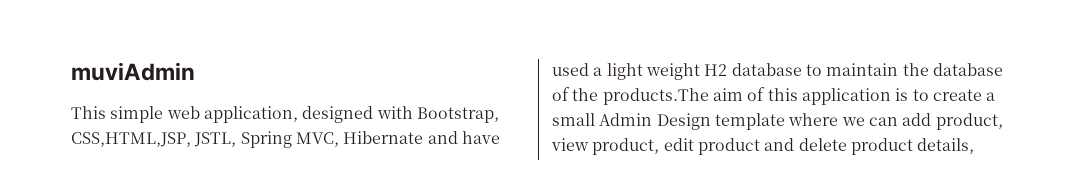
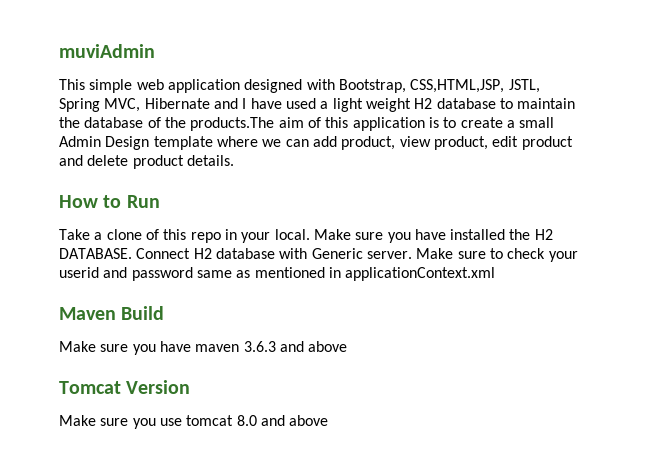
- This simple web application, designed with Bootstrap, CSS,HTML,JSP, JSTL, Spring MVC, Hibernate and have used a light weight H2 database to maintain the database of the products.The aim of this application is to create a small Admin Design template where we can add product, view product, edit product and delete product details,
+ This simple web application designed with Bootstrap, CSS,HTML,JSP, JSTL, Spring MVC, Hibernate and I have used a light weight H2 database to maintain the database of the products.The aim of this application is to create a small Admin Design template where we can add product, view product, edit product and delete product details.
+ How to Run
+ Take a clone of this repo in your local. Make sure you have installed the H2 DATABASE. Connect H2 database with Generic server. Make sure to check your userid and password same as mentioned in applicationContext.xml
+ Maven Build
+ Make sure you have maven 3.6.3 and above
+ Tomcat Version
+ Make sure you use tomcat 8.0 and above

